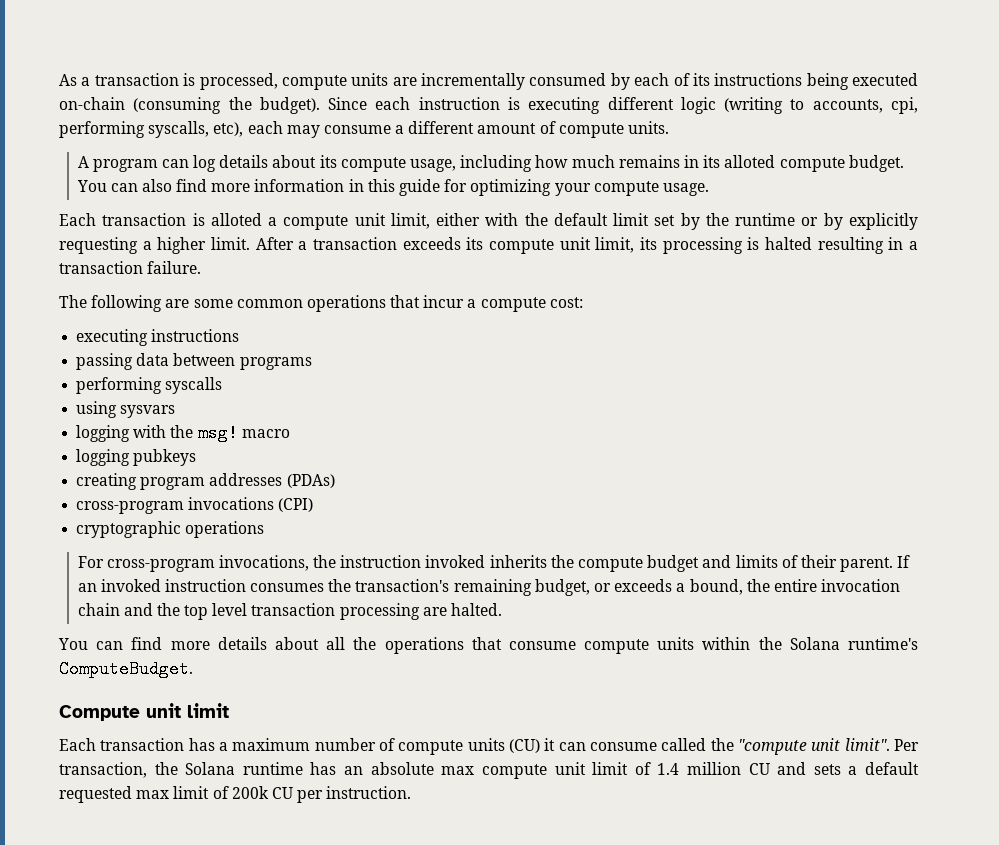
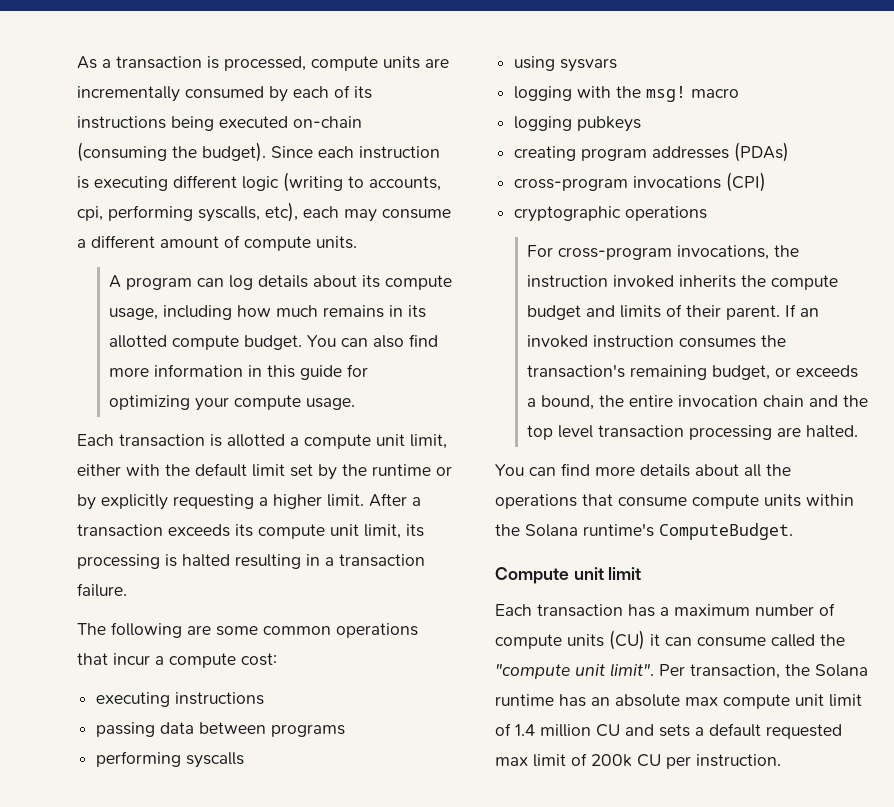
- A program can log details about its compute usage, including how much remains in its alloted compute budget.
+ A program can log details about its compute usage, including how much remains in its allotted compute budget.
- Each transaction is alloted a compute unit limit, either with the default limit set by the runtime or by explicitly requesting a higher limit.
+ Each transaction is allotted a compute unit limit, either with the default limit set by the runtime or by explicitly requesting a higher limit.

